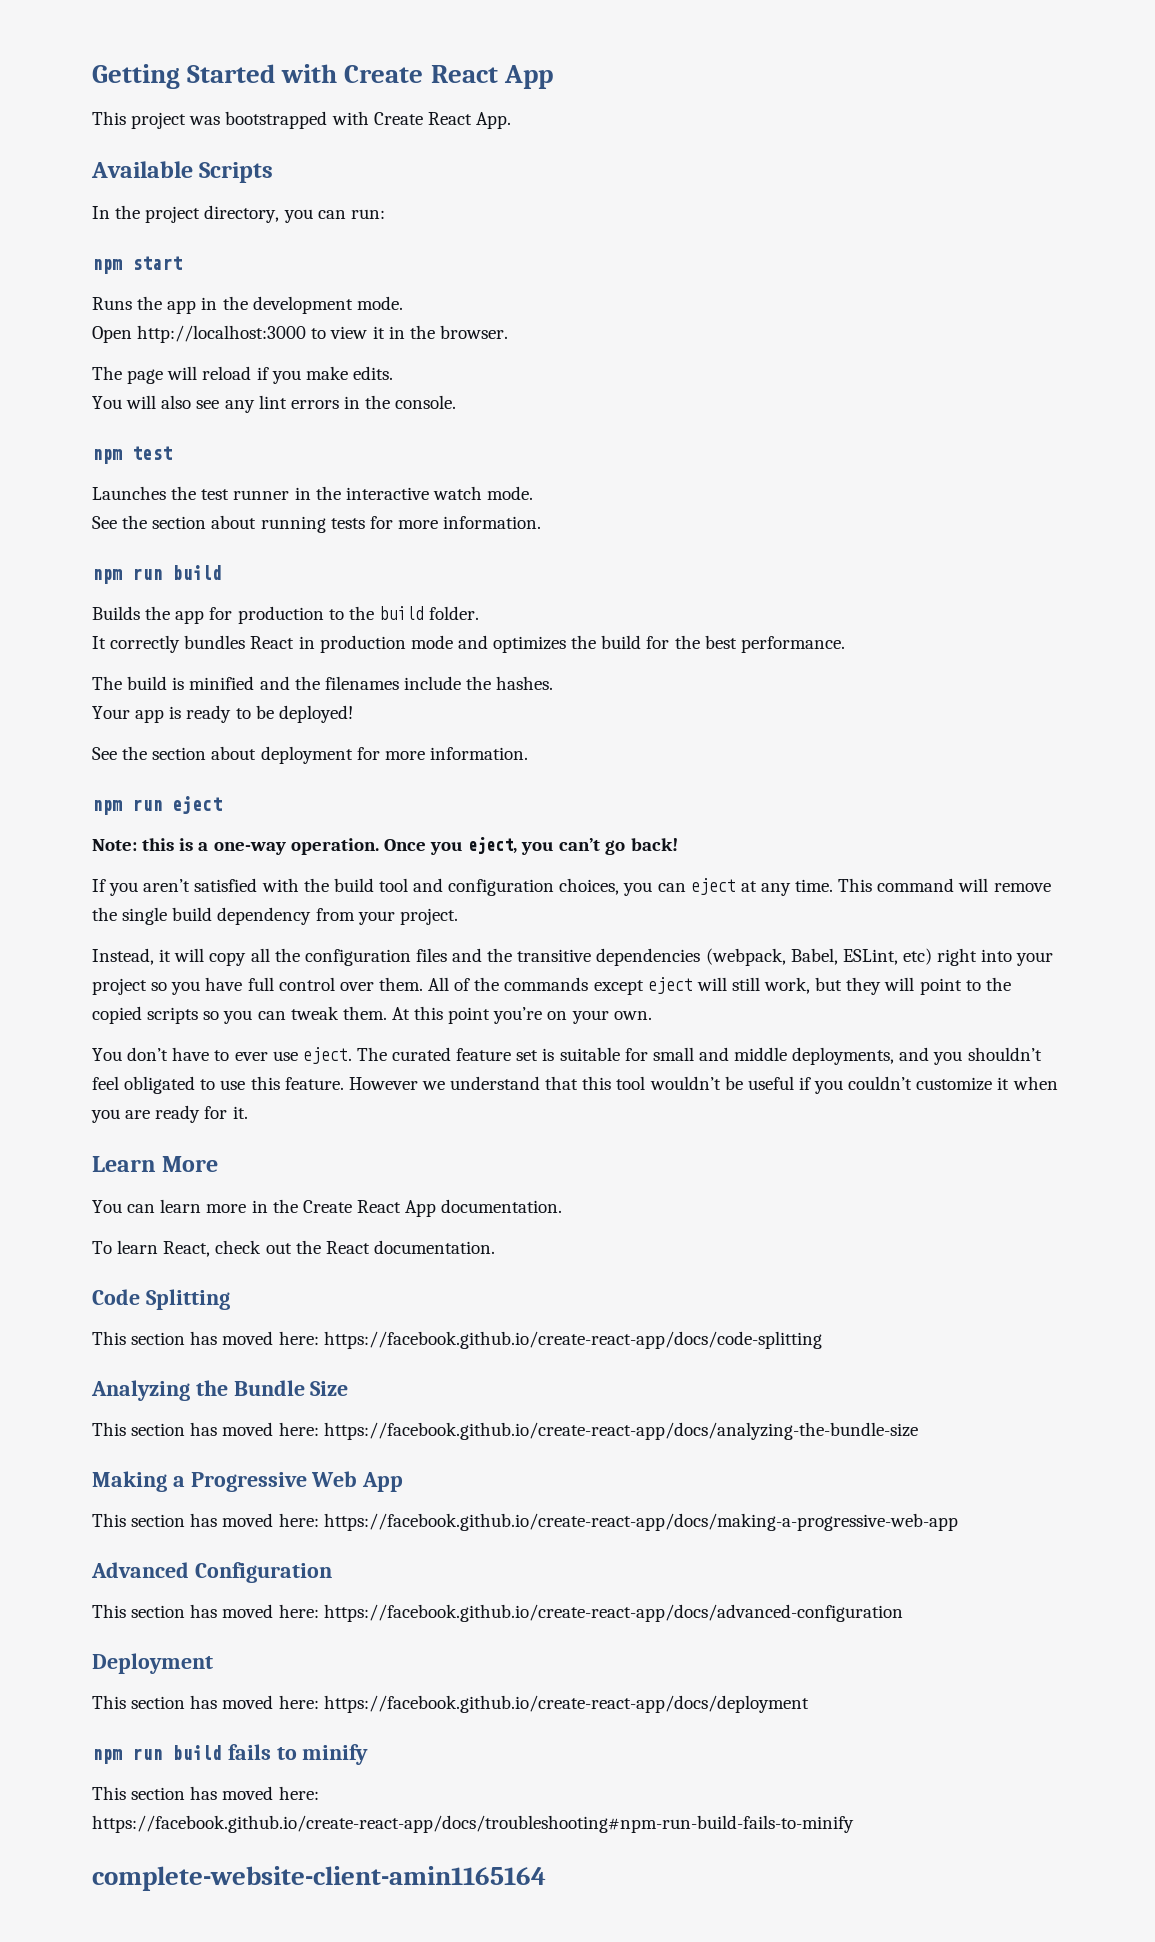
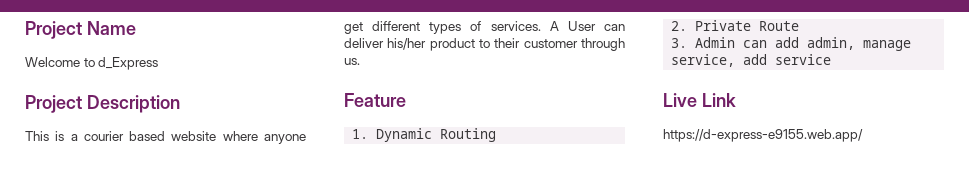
- Getting Started with Create React App
- This project was bootstrapped with Create React App.
- Available Scripts
- In the project directory, you can run:
- npm start
- Runs the app in the development mode.
- Open http://localhost:3000 to view it in the browser.
- The page will reload if you make edits.
- You will also see any lint errors in the console.
- npm test
- Launches the test runner in the interactive watch mode.
- See the section about running tests for more information.
- npm run build
- Builds the app for production to the build folder.
- It correctly bundles React in production mode and optimizes the build for the best performance.
- The build is minified and the filenames include the hashes.
- Your app is ready to be deployed!
- See the section about deployment for more information.
- npm run eject
- Note: this is a one-way operation. Once you eject, you can’t go back!
- If you aren’t satisfied with the build tool and configuration choices, you can eject at any time. This command will remove the single build dependency from your project.
- Instead, it will copy all the configuration files and the transitive dependencies (webpack, Babel, ESLint, etc) right into your project so you have full control over them. All of the commands except eject will still work, but they will point to the copied scripts so you can tweak them. At this point you’re on your own.
- You don’t have to ever use eject. The curated feature set is suitable for small and middle deployments, and you shouldn’t feel obligated to use this feature. However we understand that this tool wouldn’t be useful if you couldn’t customize it when you are ready for it.
- Learn More
- You can learn more in the Create React App documentation.
- To learn React, check out the React documentation.
- Code Splitting
- This section has moved here: https://facebook.github.io/create-react-app/docs/code-splitting
- Analyzing the Bundle Size
- This section has moved here: https://facebook.github.io/create-react-app/docs/analyzing-the-bundle-size
- Making a Progressive Web App
- This section has moved here: https://facebook.github.io/create-react-app/docs/making-a-progressive-web-app
- Advanced Configuration
- This section has moved here: https://facebook.github.io/create-react-app/docs/advanced-configuration
- Deployment
- This section has moved here: https://facebook.github.io/create-react-app/docs/deployment
- npm run build fails to minify
- This section has moved here: https://facebook.github.io/create-react-app/docs/troubleshooting#npm-run-build-fails-to-minify
- complete-website-client-amin1165164
+ Project Name
+ Welcome to d_Express
+ Project Description
+ This is a courier based website where anyone get different types of services. A User can deliver his/her product to their customer through us.
+ Feature
+ 1. Dynamic Routing
+ 2. Private Route
+ 3. Admin can add admin, manage service, add service
+ Live Link
+ https://d-express-e9155.web.app/

